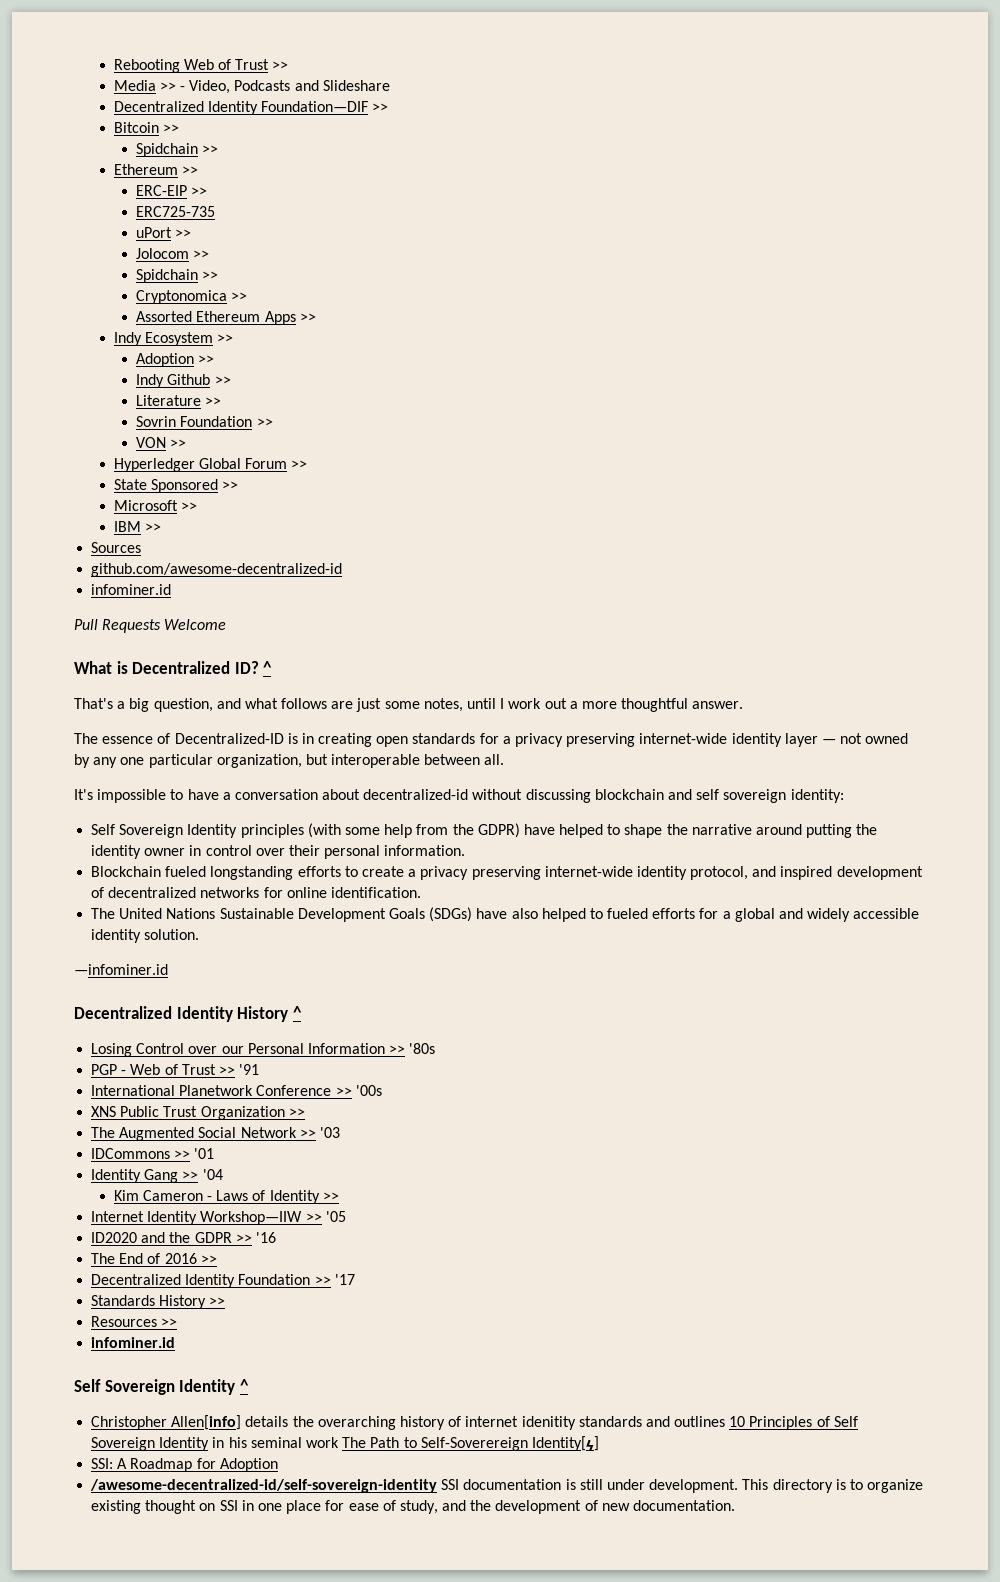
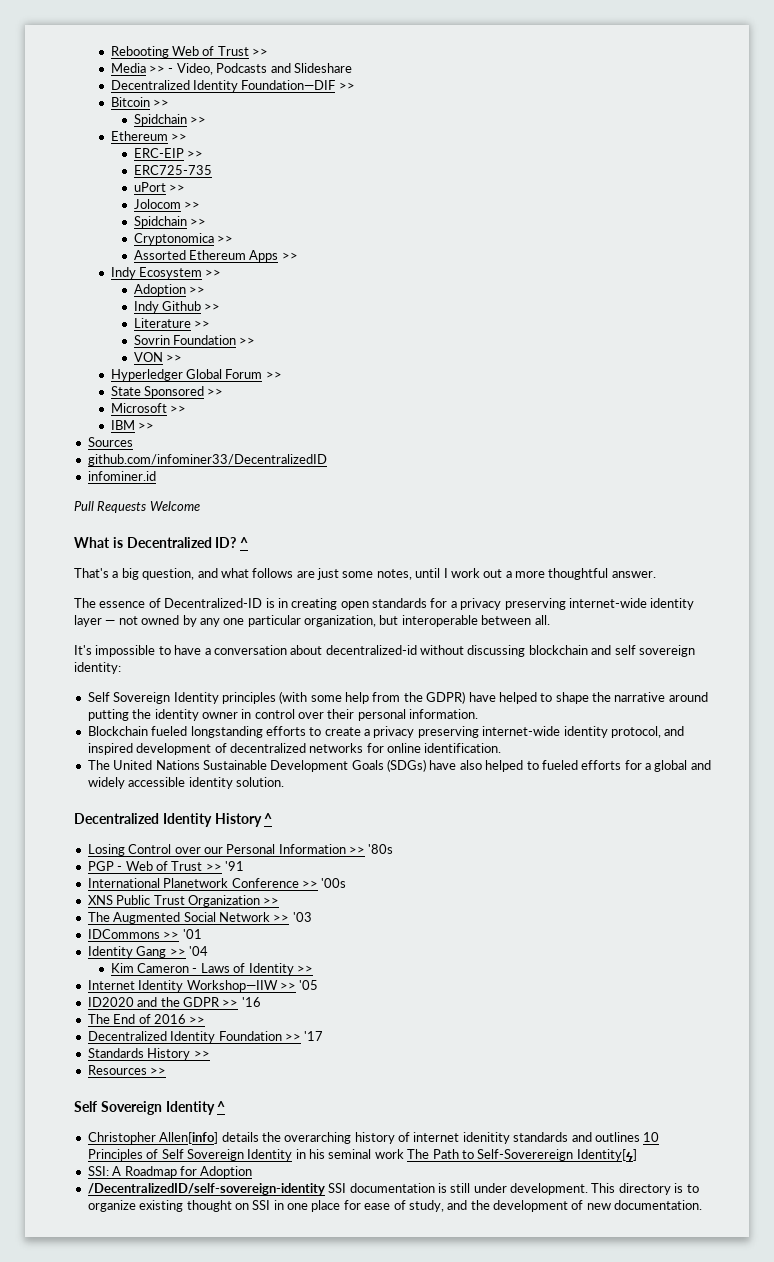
- github.com/awesome-decentralized-id
+ github.com/infominer33/DecentralizedID
- —infominer.id
  Resources >>
- infominer.id
- /awesome-decentralized-id/self-sovereign-identity SSI documentation is still under development.
+ /DecentralizedID/self-sovereign-identity SSI documentation is still under development.

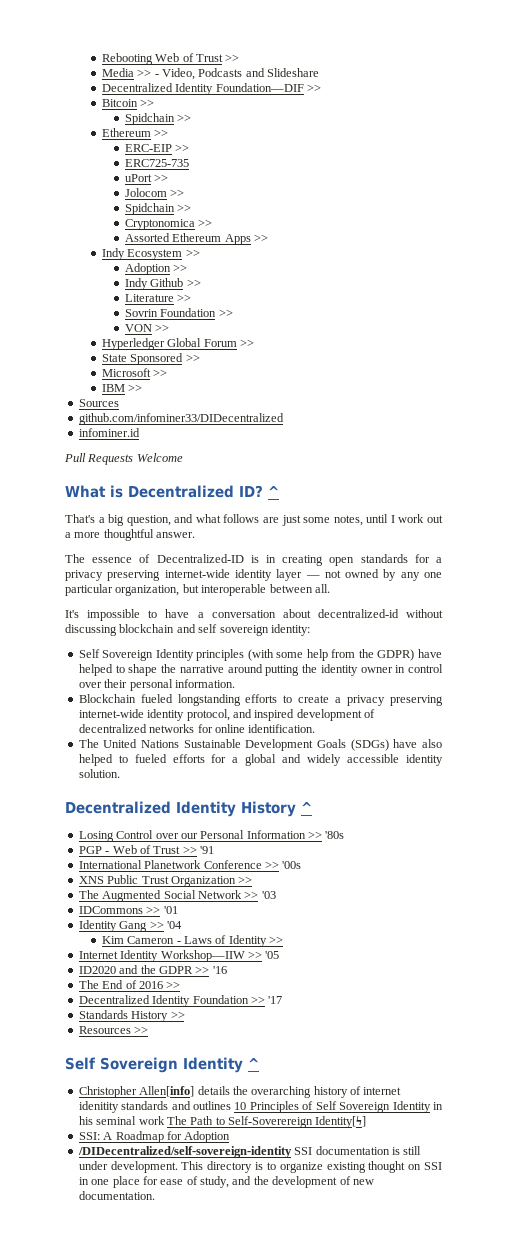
- github.com/infominer33/DecentralizedID
+ github.com/infominer33/DIDecentralized
- /DecentralizedID/self-sovereign-identity SSI documentation is still under development.
+ /DIDecentralized/self-sovereign-identity SSI documentation is still under development.

